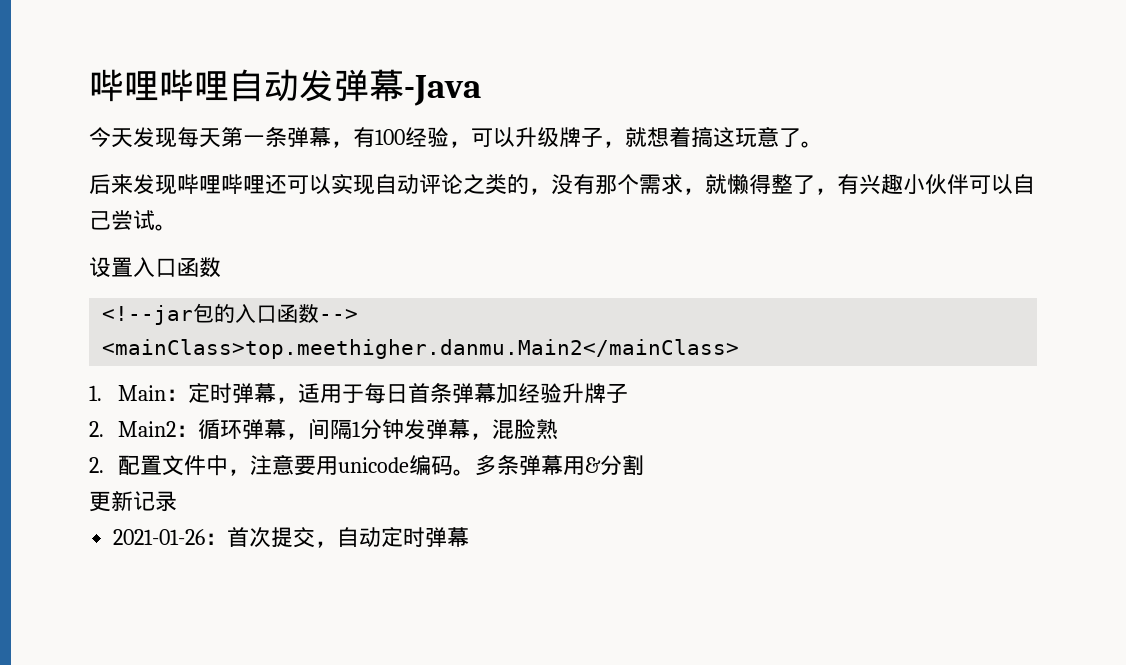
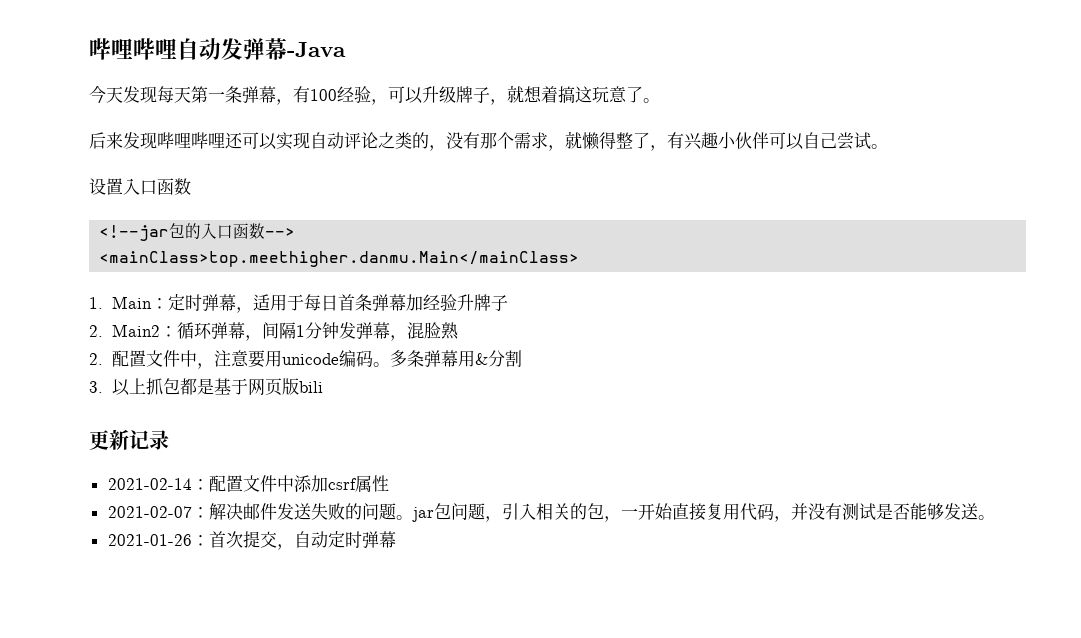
- <mainClass>top.meethigher.danmu.Main2</mainClass>
+ <mainClass>top.meethigher.danmu.Main</mainClass>
+ 3.以上抓包都是基于网页版bili
  更新记录
+ 2021-02-14：配置文件中添加csrf属性
+ 2021-02-07：解决邮件发送失败的问题。jar包问题，引入相关的包，一开始直接复用代码，并没有测试是否能够发送。

